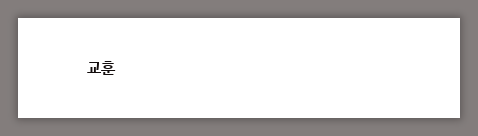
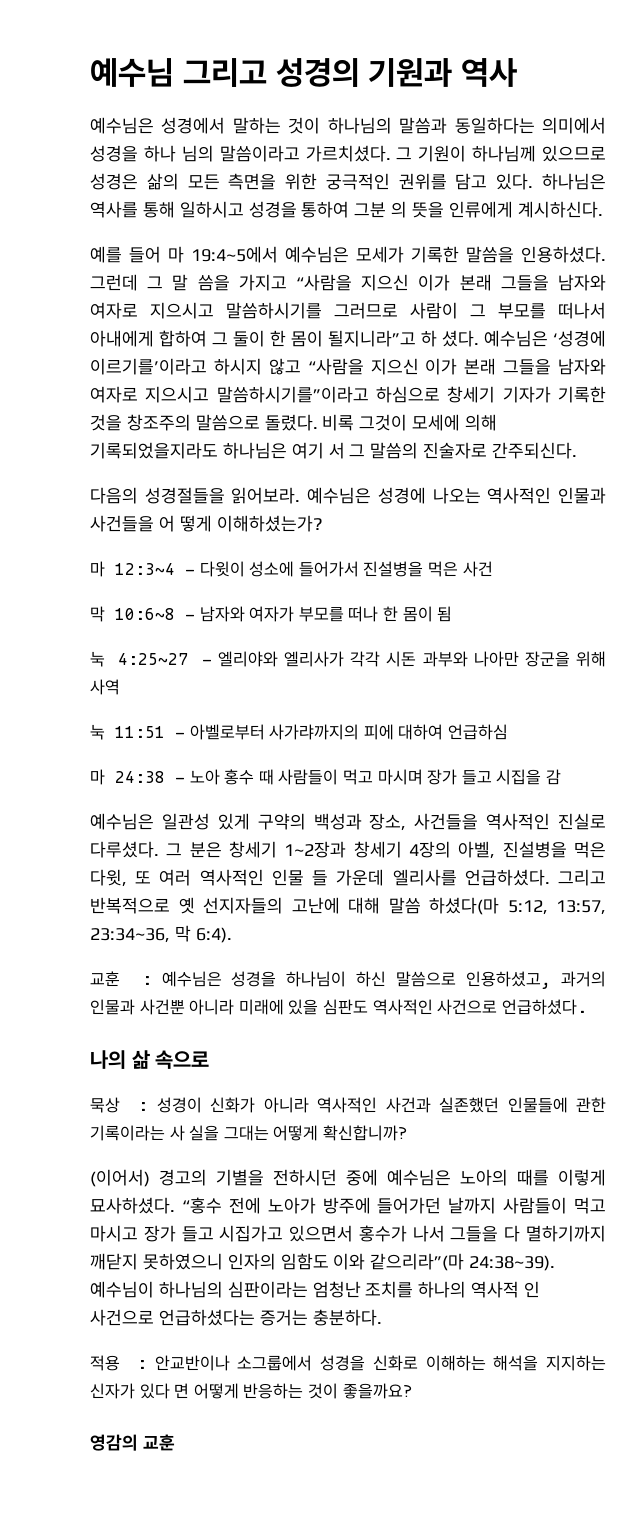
- 교훈
+ 예수님 그리고 성경의 기원과 역사
+ 예수님은 성경에서 말하는 것이 하나님의 말씀과 동일하다는 의미에서 성경을 하나 님의 말씀이라고 가르치셨다. 그 기원이 하나님께 있으므로 성경은 삶의 모든 측면을 위한 궁극적인 권위를 담고 있다. 하나님은 역사를 통해 일하시고 성경을 통하여 그분 의 뜻을 인류에게 계시하신다.
+ 예를 들어 마 19:4~5에서 예수님은 모세가 기록한 말씀을 인용하셨다. 그런데 그 말 씀을 가지고 “사람을 지으신 이가 본래 그들을 남자와 여자로 지으시고 말씀하시기를 그러므로 사람이 그 부모를 떠나서 아내에게 합하여 그 둘이 한 몸이 될지니라”고 하 셨다. 예수님은 ‘성경에 이르기를’이라고 하시지 않고 “사람을 지으신 이가 본래 그들을 남자와 여자로 지으시고 말씀하시기를”이라고 하심으로 창세기 기자가 기록한 것을 창조주의 말씀으로 돌렸다. 비록 그것이 모세에 의해 기록되었을지라도 하나님은 여기 서 그 말씀의 진술자로 간주되신다.
+ 다음의 성경절들을 읽어보라. 예수님은 성경에 나오는 역사적인 인물과 사건들을 어 떻게 이해하셨는가?
+ 마 12:3~4 - 다윗이 성소에 들어가서 진설병을 먹은 사건
+ 막 10:6~8 - 남자와 여자가 부모를 떠나 한 몸이 됨
+ 눅 4:25~27 - 엘리야와 엘리사가 각각 시돈 과부와 나아만 장군을 위해 사역
+ 눅 11:51 - 아벨로부터 사가랴까지의 피에 대하여 언급하심
+ 마 24:38 - 노아 홍수 때 사람들이 먹고 마시며 장가 들고 시집을 감
+ 예수님은 일관성 있게 구약의 백성과 장소, 사건들을 역사적인 진실로 다루셨다. 그 분은 창세기 1~2장과 창세기 4장의 아벨, 진설병을 먹은 다윗, 또 여러 역사적인 인물 들 가운데 엘리사를 언급하셨다. 그리고 반복적으로 옛 선지자들의 고난에 대해 말씀 하셨다(마 5:12, 13:57, 23:34~36, 막 6:4).
+ 교훈 : 예수님은 성경을 하나님이 하신 말씀으로 인용하셨고, 과거의 인물과 사건뿐 아니라 미래에 있을 심판도 역사적인 사건으로 언급하셨다.
+ 나의 삶 속으로
+ 묵상 : 성경이 신화가 아니라 역사적인 사건과 실존했던 인물들에 관한 기록이라는 사 실을 그대는 어떻게 확신합니까?
+ (이어서) 경고의 기별을 전하시던 중에 예수님은 노아의 때를 이렇게 묘사하셨다. “홍수 전에 노아가 방주에 들어가던 날까지 사람들이 먹고 마시고 장가 들고 시집가고 있으면서 홍수가 나서 그들을 다 멸하기까지 깨닫지 못하였으니 인자의 임함도 이와 같으리라”(마 24:38~39). 예수님이 하나님의 심판이라는 엄청난 조치를 하나의 역사적 인 사건으로 언급하셨다는 증거는 충분하다.
+ 적용 : 안교반이나 소그룹에서 성경을 신화로 이해하는 해석을 지지하는 신자가 있다 면 어떻게 반응하는 것이 좋을까요?
+ 영감의 교훈

